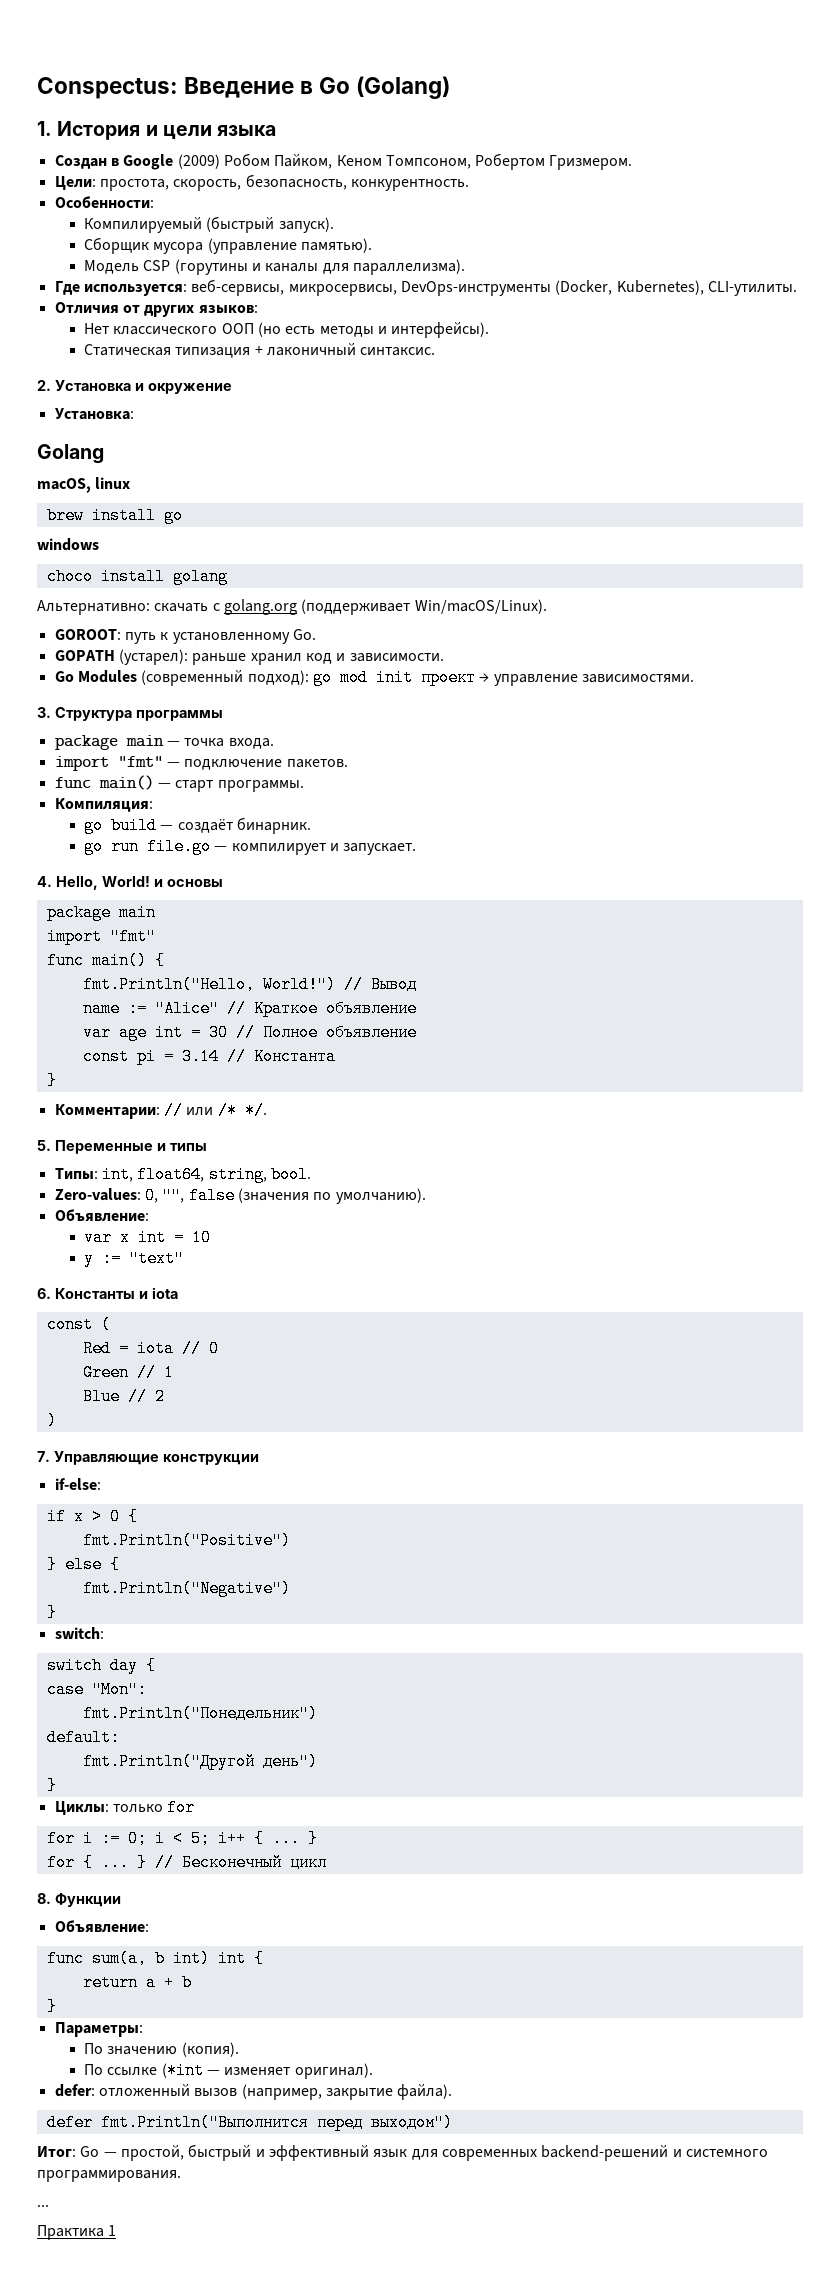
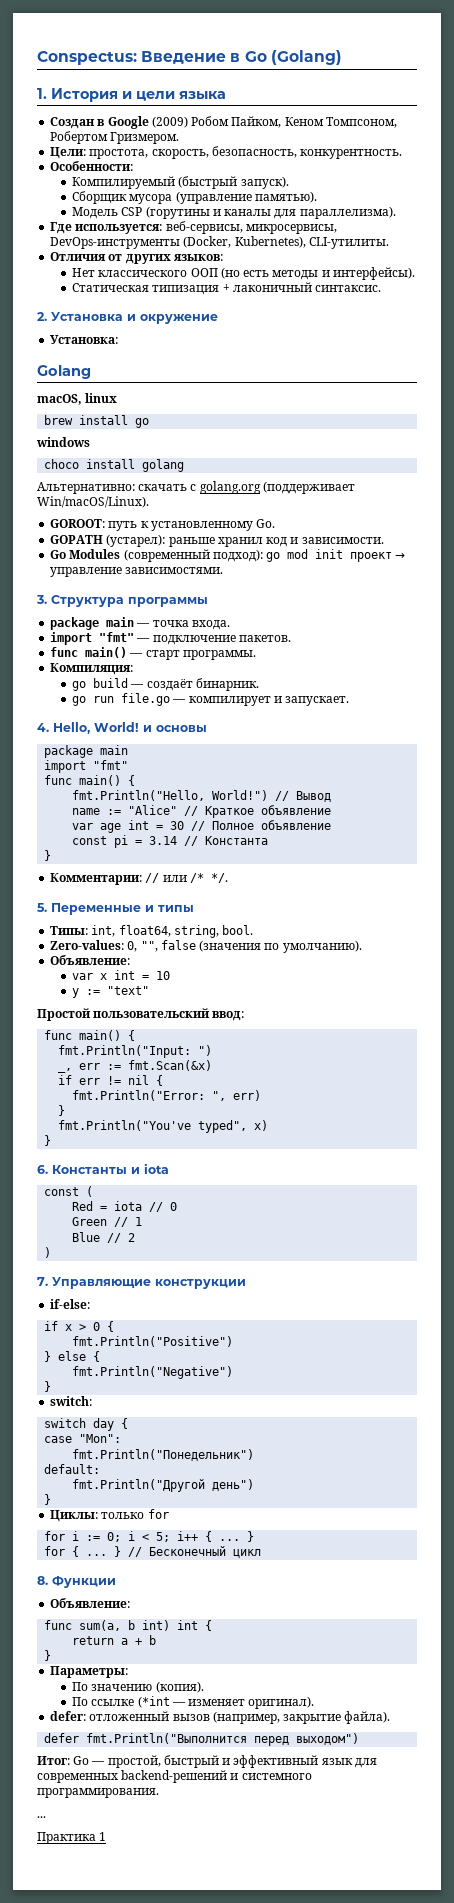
+ Простой пользовательский ввод:
+ func main() {
+ fmt.Println("Input: ")
+ _, err := fmt.Scan(&x)
+ if err != nil {
+ fmt.Println("Error: ", err)
+ }
+ fmt.Println("You've typed", x)
+ }

